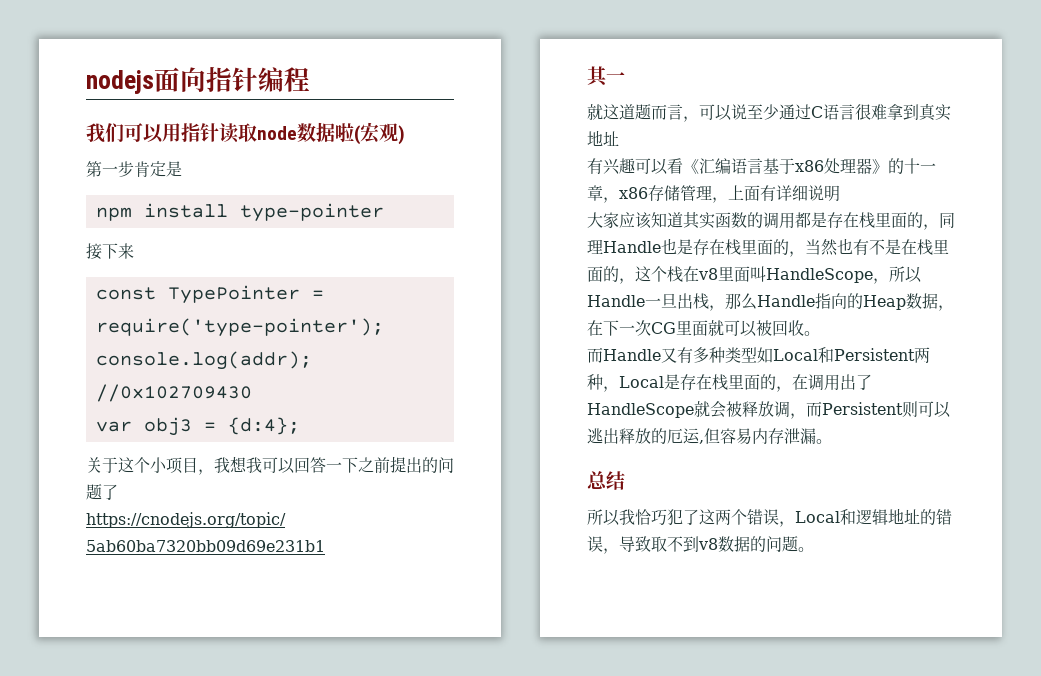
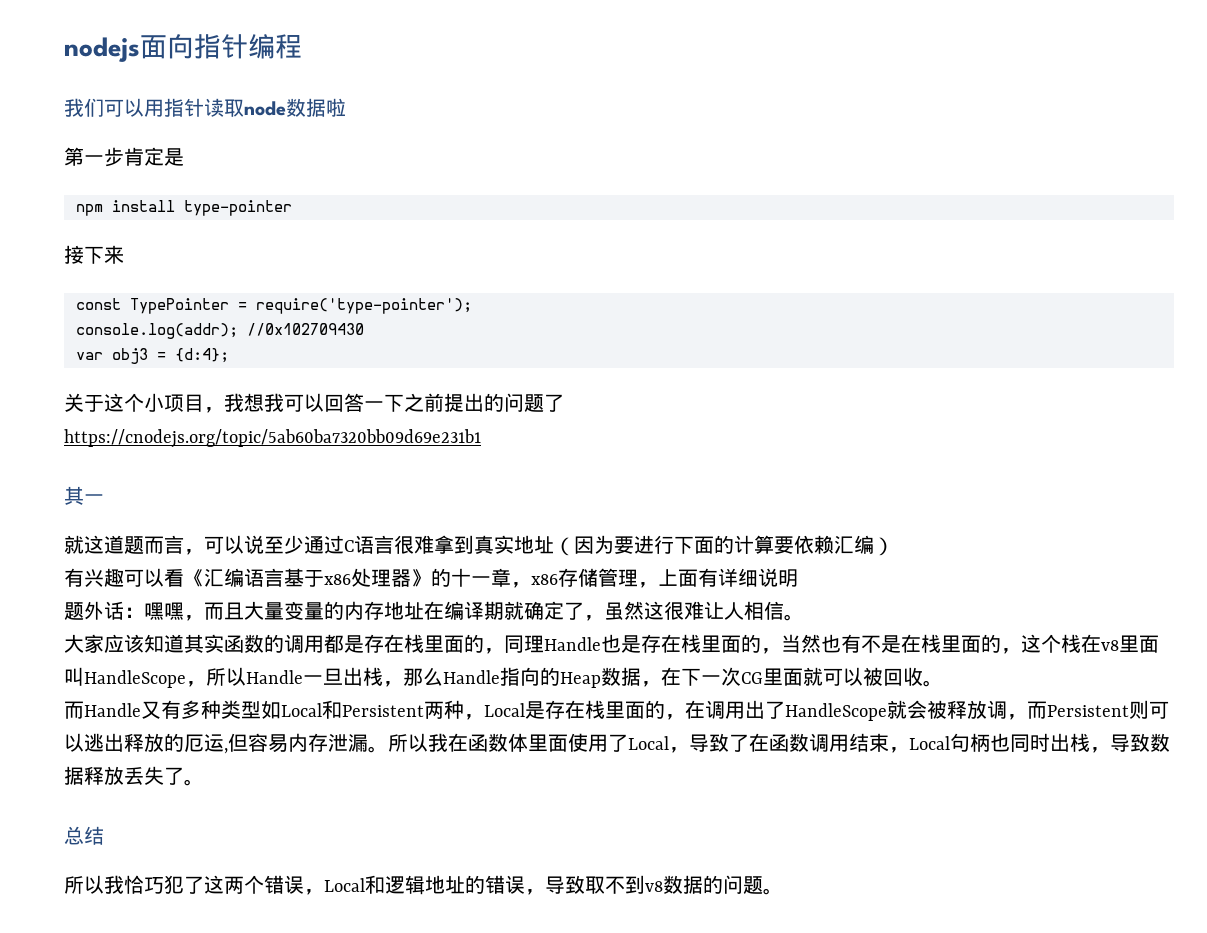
- 我们可以用指针读取node数据啦(宏观)
+ 我们可以用指针读取node数据啦
- 就这道题而言，可以说至少通过C语言很难拿到真实地址
+ 就这道题而言，可以说至少通过C语言很难拿到真实地址（因为要进行下面的计算要依赖汇编）
+ 题外话：嘿嘿，而且大量变量的内存地址在编译期就确定了，虽然这很难让人相信。
+ 所以我在函数体里面使用了Local，导致了在函数调用结束，Local句柄也同时出栈，导致数据释放丢失了。

